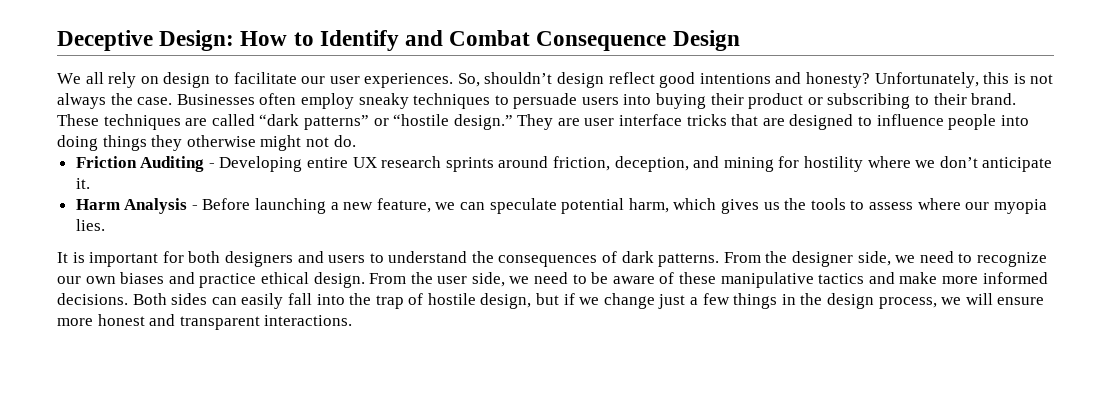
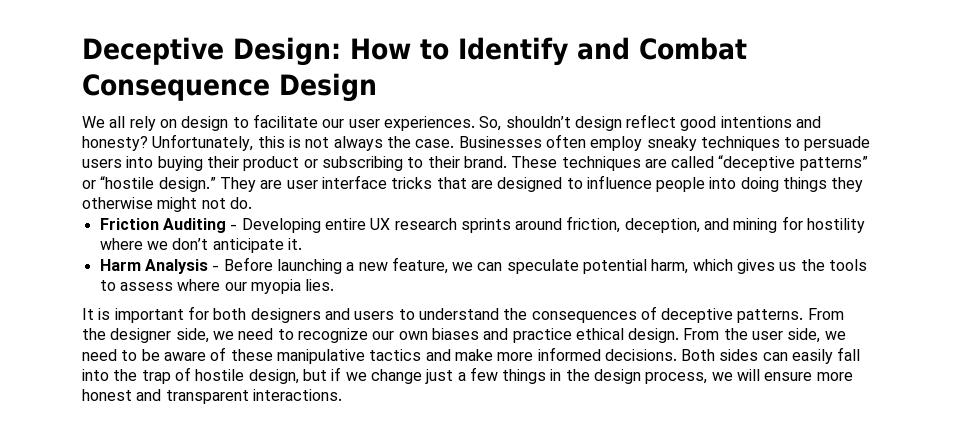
- These techniques are called “dark patterns” or “hostile design.”
+ These techniques are called “deceptive patterns” or “hostile design.”
- It is important for both designers and users to understand the consequences of dark patterns.
+ It is important for both designers and users to understand the consequences of deceptive patterns.

